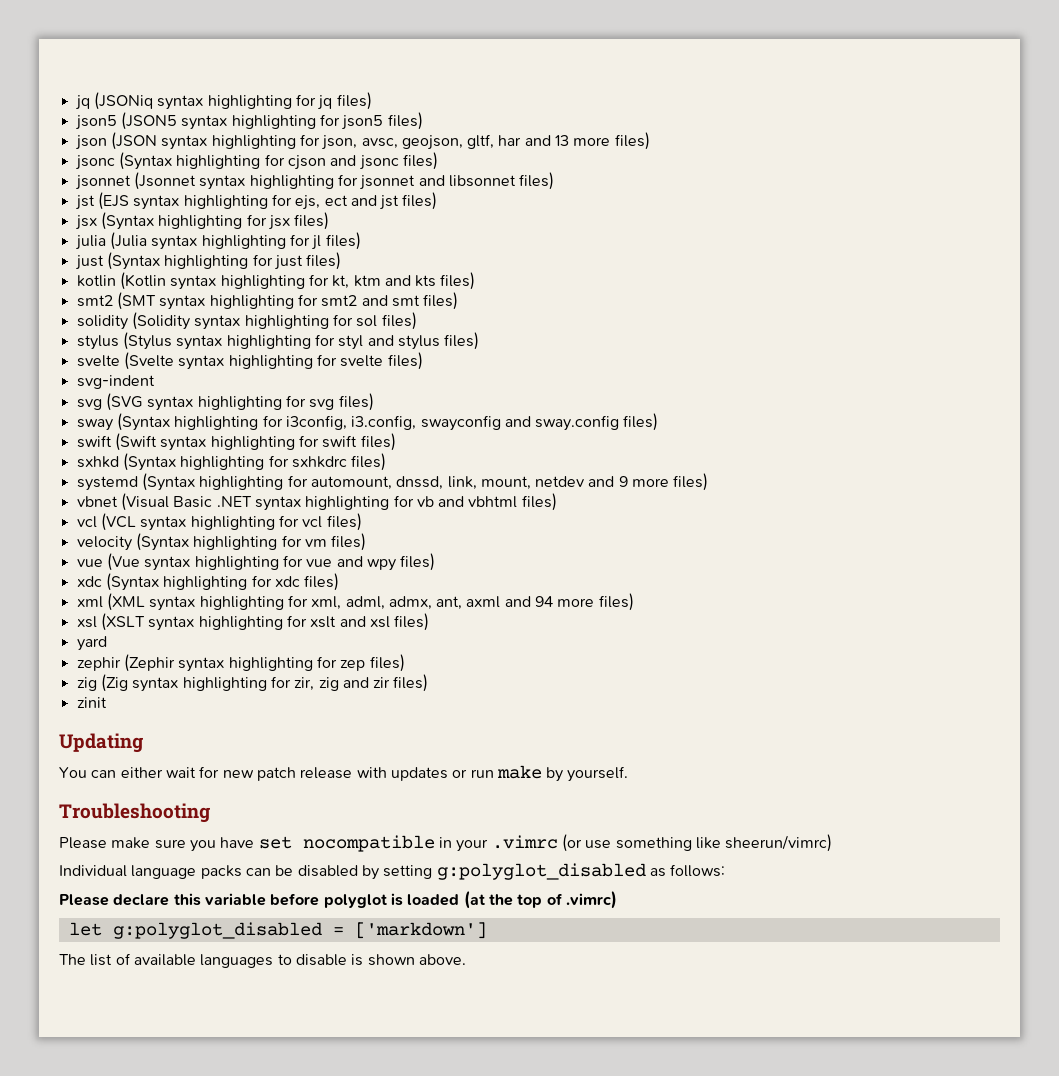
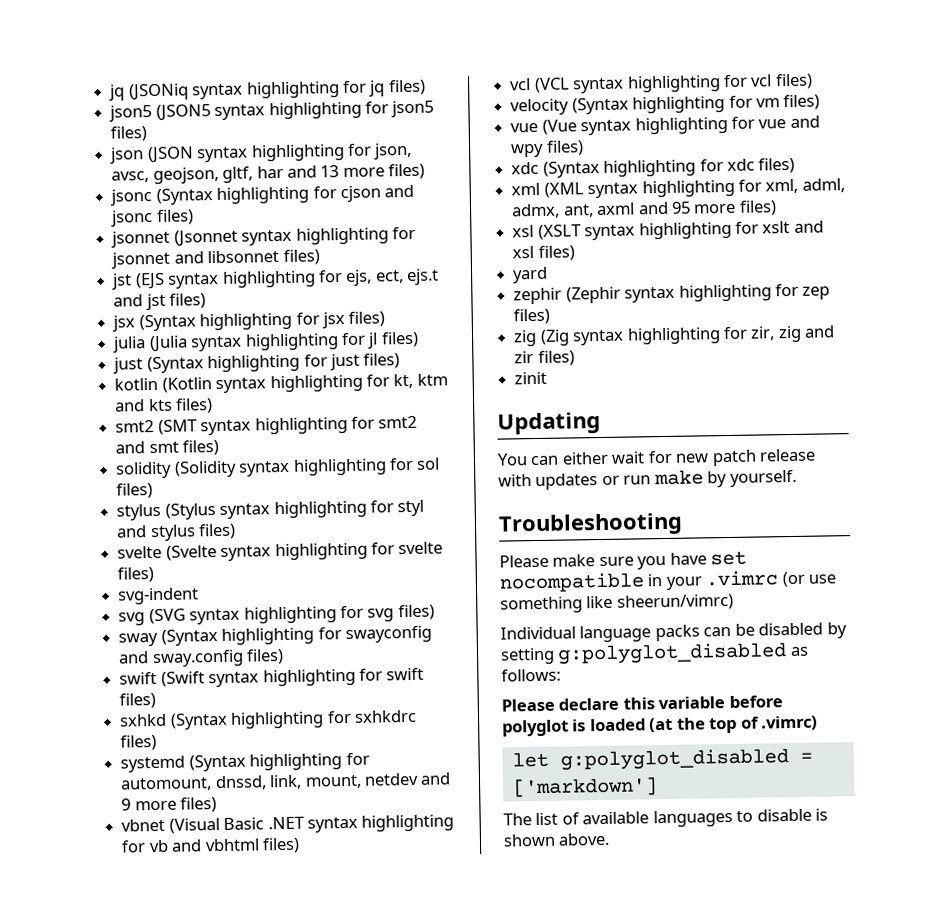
- jst (EJS syntax highlighting for ejs, ect and jst files)
+ jst (EJS syntax highlighting for ejs, ect, ejs.t and jst files)
- sway (Syntax highlighting for i3config, i3.config, swayconfig and sway.config files)
+ sway (Syntax highlighting for swayconfig and sway.config files)
- xml (XML syntax highlighting for xml, adml, admx, ant, axml and 94 more files)
+ xml (XML syntax highlighting for xml, adml, admx, ant, axml and 95 more files)

